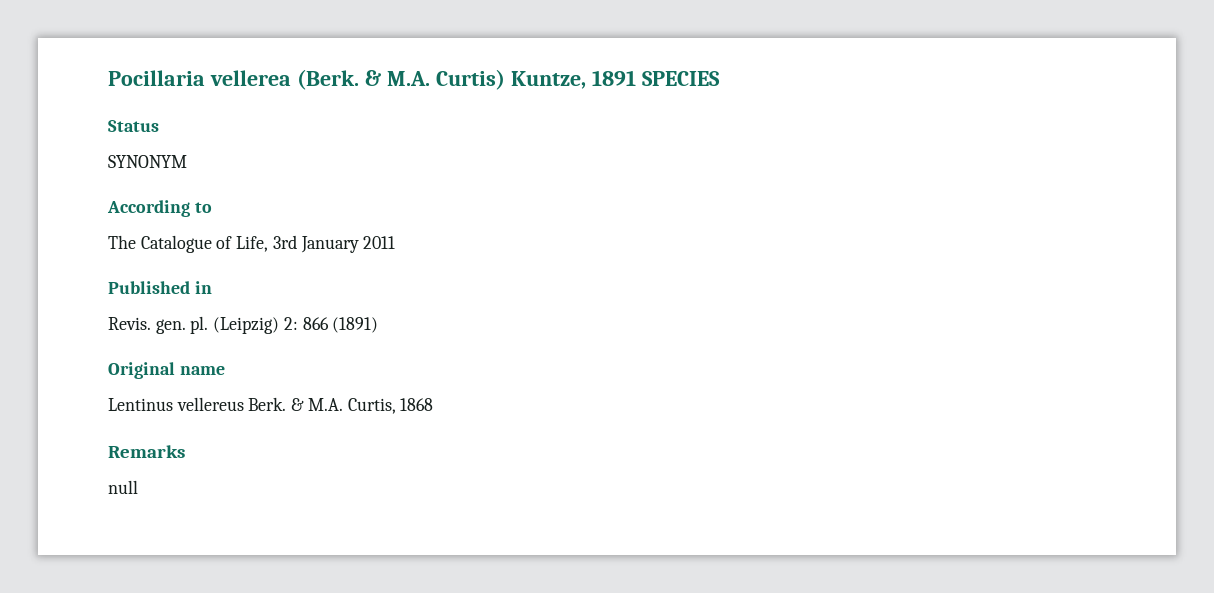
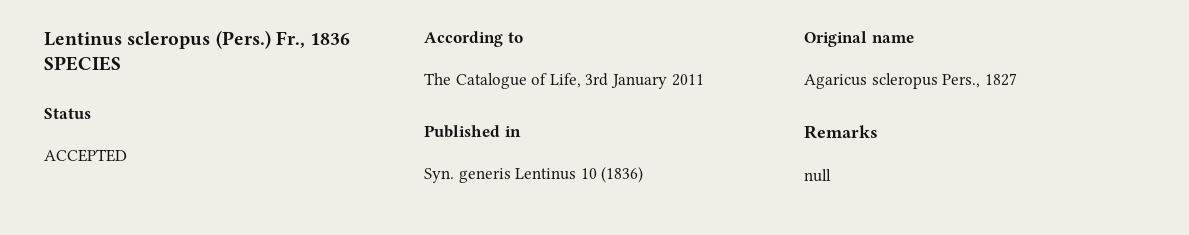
- Pocillaria vellerea (Berk. & M.A. Curtis) Kuntze, 1891 SPECIES
+ Lentinus scleropus (Pers.) Fr., 1836 SPECIES
- SYNONYM
+ ACCEPTED
- Revis. gen. pl. (Leipzig) 2: 866 (1891)
+ Syn. generis Lentinus 10 (1836)
  Original name
- Lentinus vellereus Berk. & M.A. Curtis, 1868
+ Agaricus scleropus Pers., 1827

